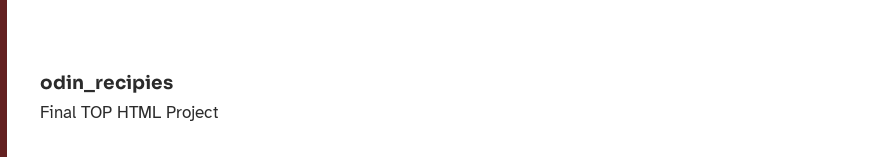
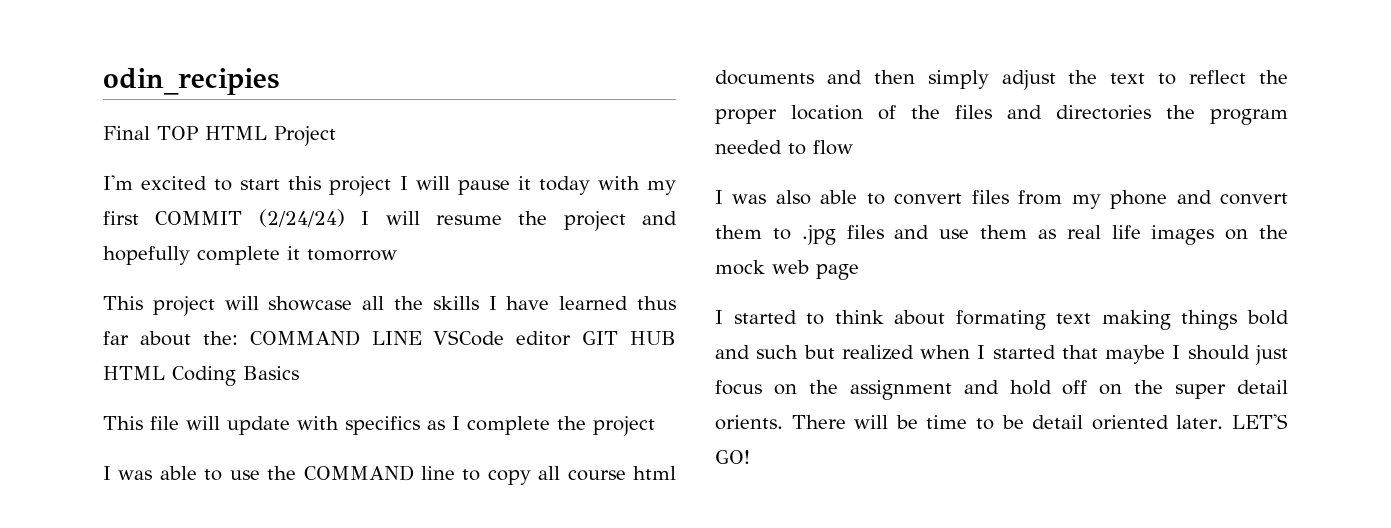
+ I'm excited to start this project I will pause it today with my first COMMIT (2/24/24) I will resume the project and hopefully complete it tomorrow
+ This project will showcase all the skills I have learned thus far about the: COMMAND LINE VSCode editor GIT HUB HTML Coding Basics
+ This file will update with specifics as I complete the project
+ I was able to use the COMMAND line to copy all course html documents and then simply adjust the text to reflect the proper location of the files and directories the program needed to flow
+ I was also able to convert files from my phone and convert them to .jpg files and use them as real life images on the mock web page
+ I started to think about formating text making things bold and such but realized when I started that maybe I should just focus on the assignment and hold off on the super detail orients. There will be time to be detail oriented later. LET'S GO!

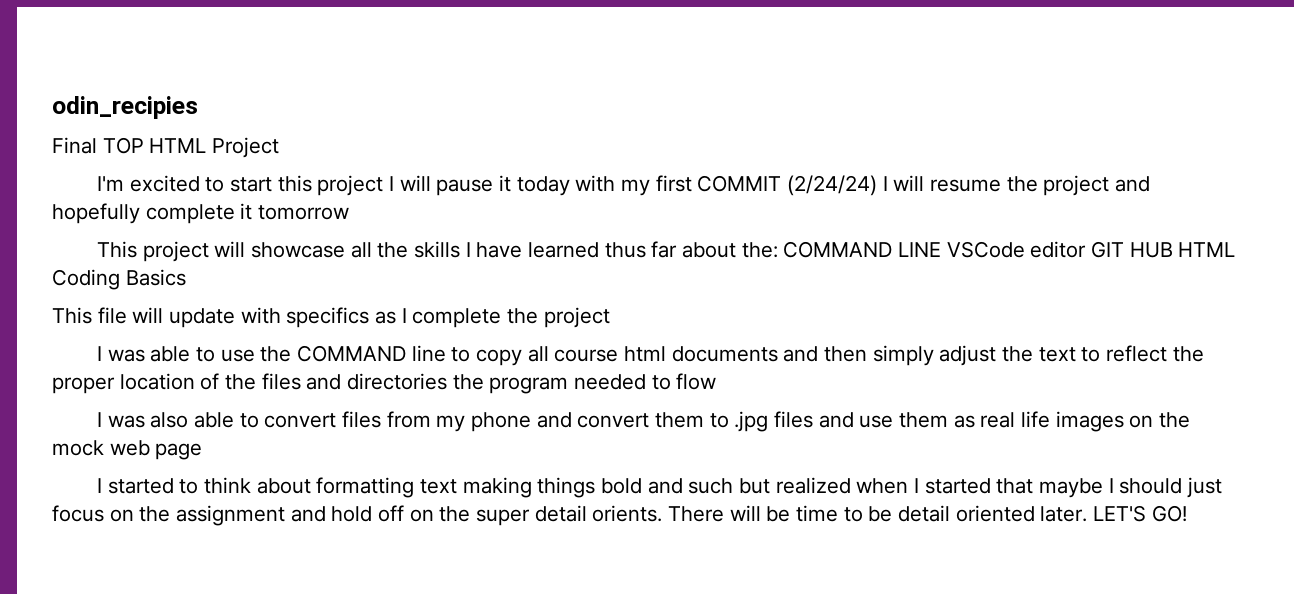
- I started to think about formating text making things bold and such but realized when I started that maybe I should just focus on the assignment and hold off on the super detail orients.
+ I started to think about formatting text making things bold and such but realized when I started that maybe I should just focus on the assignment and hold off on the super detail orients.

